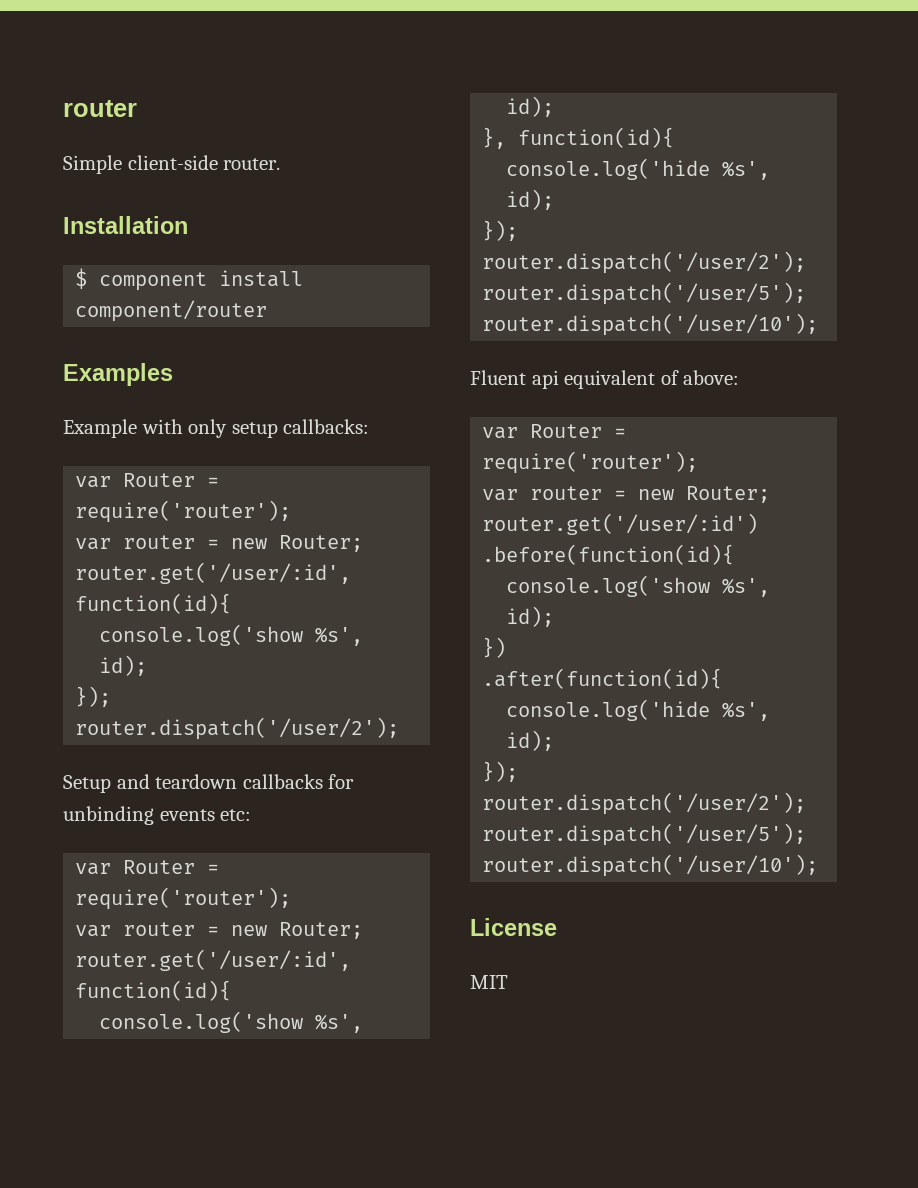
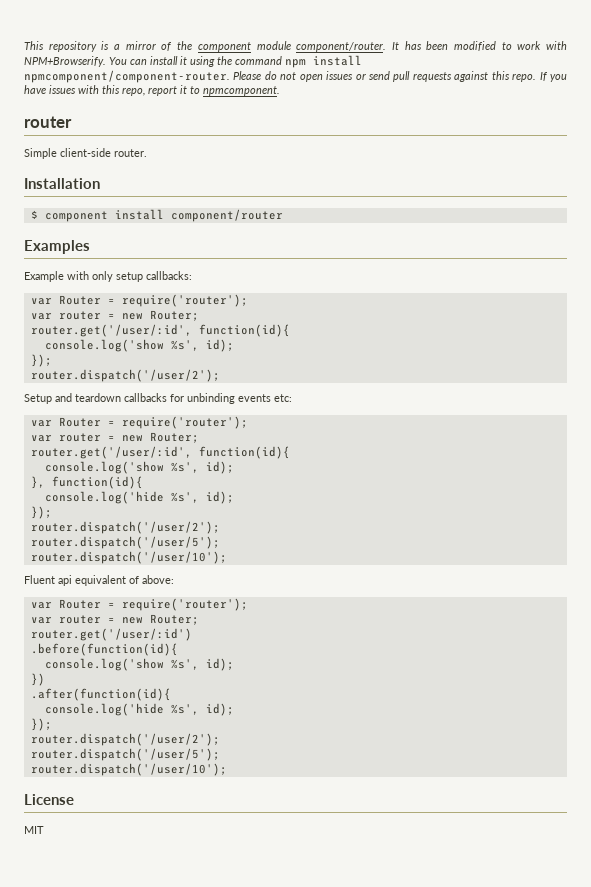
+ This repository is a mirror of the component module component/router. It has been modified to work with NPM+Browserify. You can install it using the command npm install npmcomponent/component-router. Please do not open issues or send pull requests against this repo. If you have issues with this repo, report it to npmcomponent.

